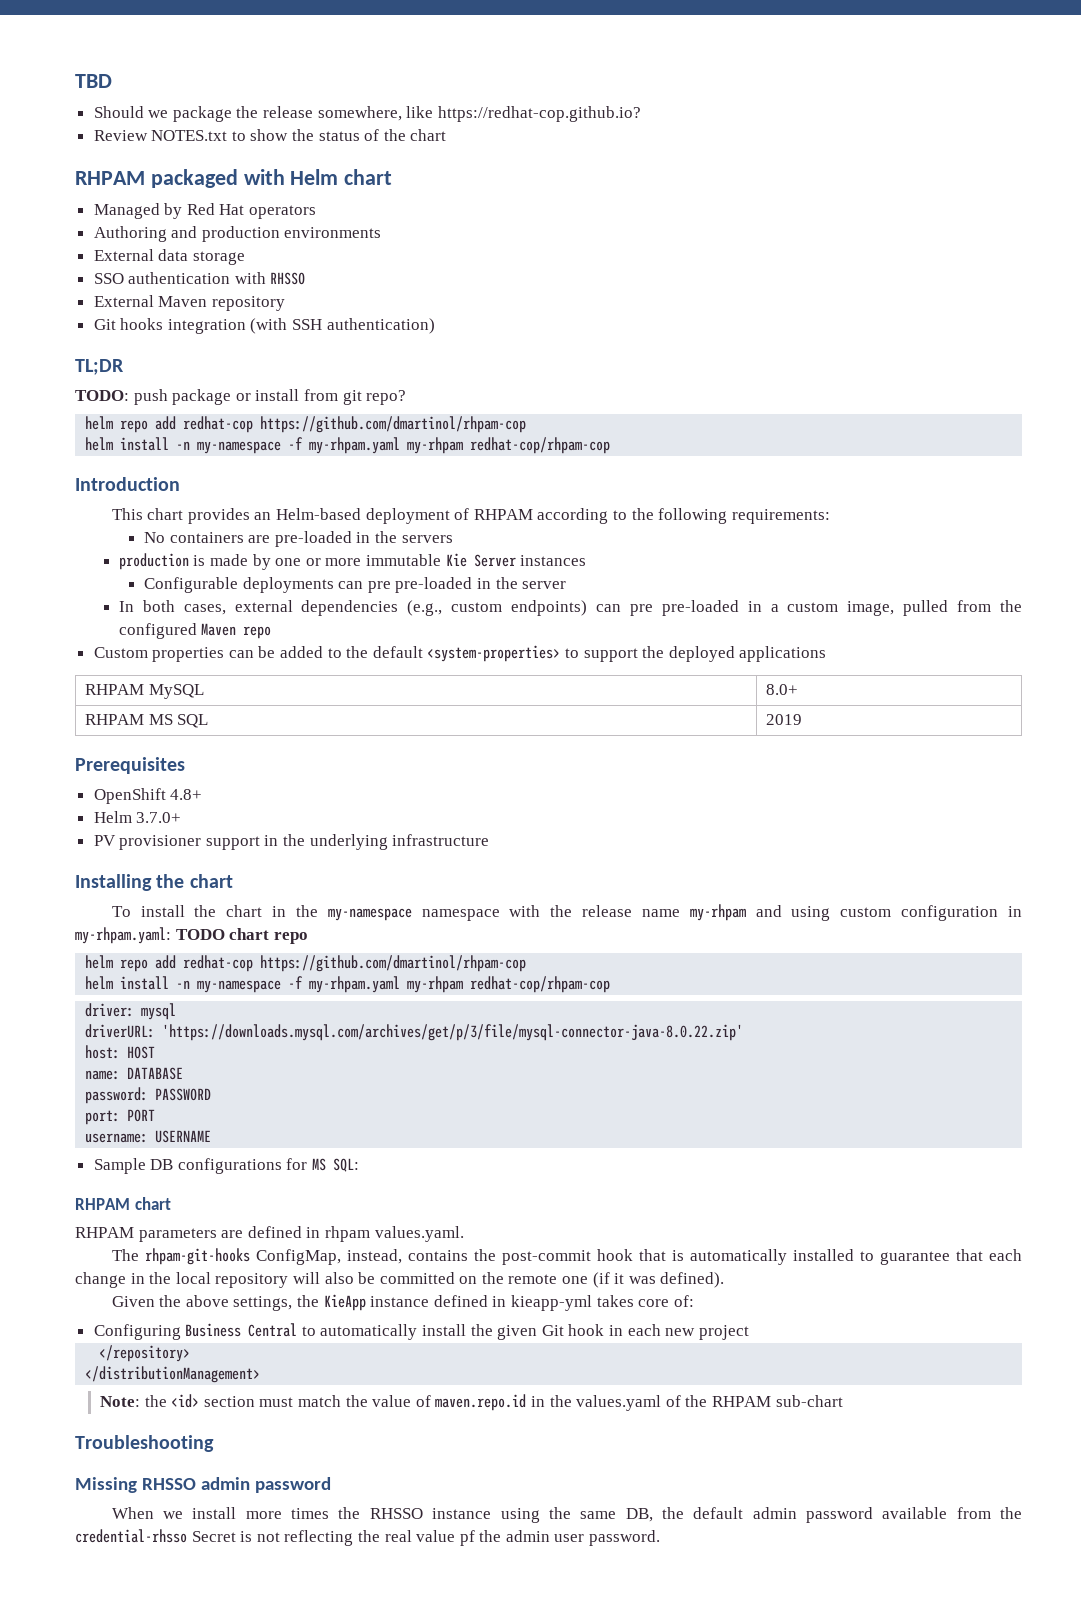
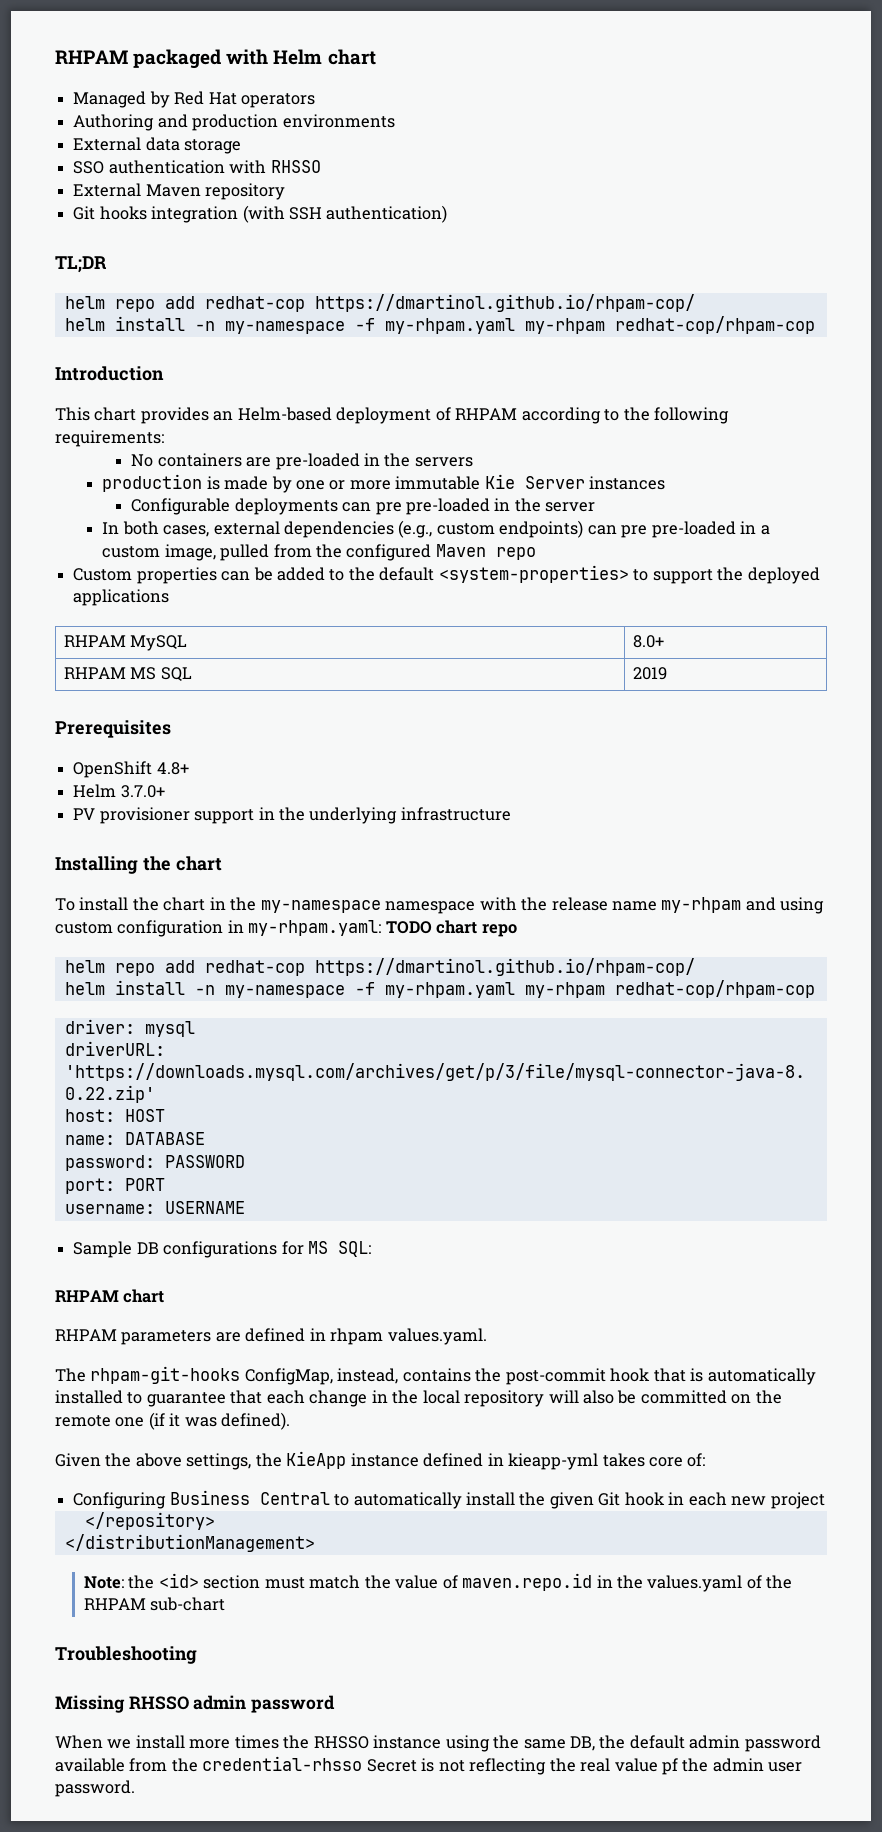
- TBD
- Should we package the release somewhere, like https://redhat-cop.github.io?
- Review NOTES.txt to show the status of the chart
  TL;DR
- TODO: push package or install from git repo?
- helm repo add redhat-cop https://github.com/dmartinol/rhpam-cop
+ helm repo add redhat-cop https://dmartinol.github.io/rhpam-cop/
  To install the chart in the my-namespace namespace with the release name my-rhpam and using custom configuration in my-rhpam.yaml: TODO chart repo
- helm repo add redhat-cop https://github.com/dmartinol/rhpam-cop
+ helm repo add redhat-cop https://dmartinol.github.io/rhpam-cop/

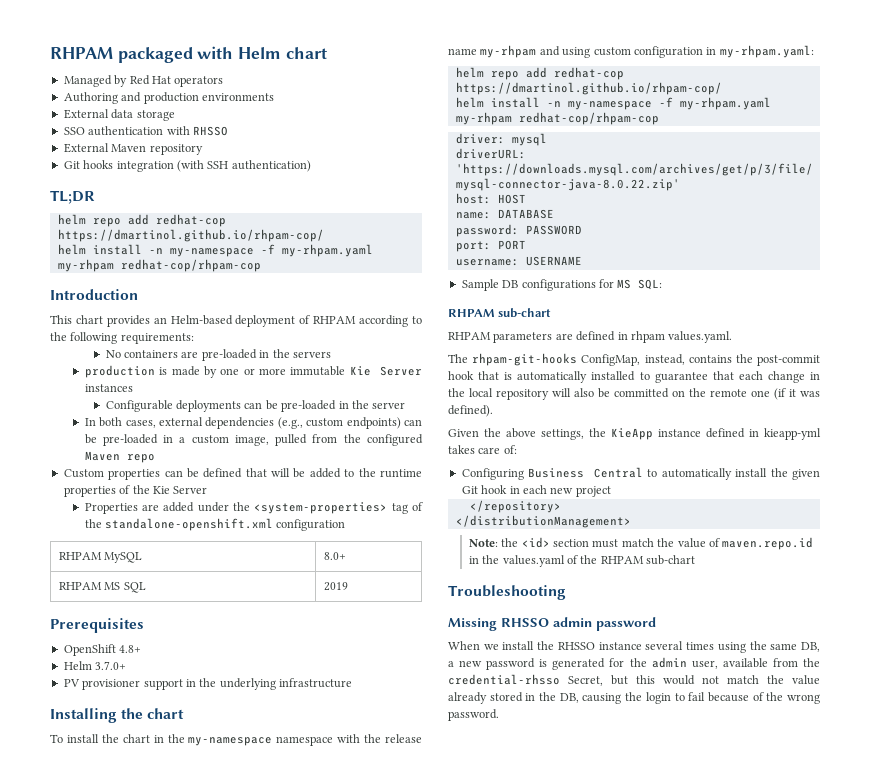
- Configurable deployments can pre pre-loaded in the server
+ Configurable deployments can be pre-loaded in the server
- In both cases, external dependencies (e.g., custom endpoints) can pre pre-loaded in a custom image, pulled from the configured Maven repo
+ In both cases, external dependencies (e.g., custom endpoints) can be pre-loaded in a custom image, pulled from the configured Maven repo
- Custom properties can be added to the default <system-properties> to support the deployed applications
+ Custom properties can be defined that will be added to the runtime properties of the Kie Server
+ Properties are added under the <system-properties> tag of the standalone-openshift.xml configuration
- To install the chart in the my-namespace namespace with the release name my-rhpam and using custom configuration in my-rhpam.yaml: TODO chart repo
+ To install the chart in the my-namespace namespace with the release name my-rhpam and using custom configuration in my-rhpam.yaml:
  Sample DB configurations for MS SQL:
- RHPAM chart
+ RHPAM sub-chart
- Given the above settings, the KieApp instance defined in kieapp-yml takes core of:
+ Given the above settings, the KieApp instance defined in kieapp-yml takes care of:
- When we install more times the RHSSO instance using the same DB, the default admin password available from the credential-rhsso Secret is not reflecting the real value pf the admin user password.
+ When we install the RHSSO instance several times using the same DB, a new password is generated for the admin user, available from the credential-rhsso Secret, but this would not match the value already stored in the DB, causing the login to fail because of the wrong password.

